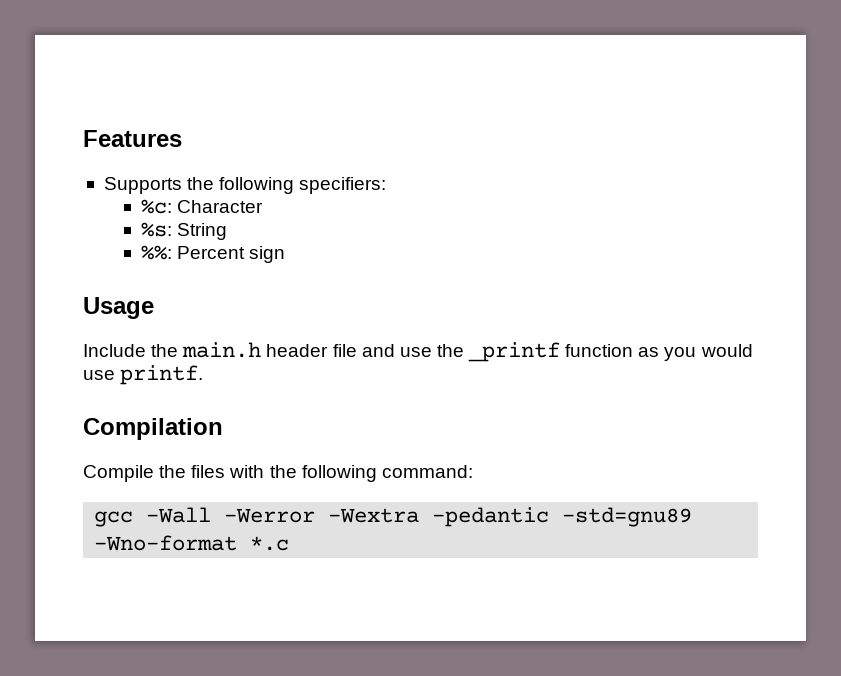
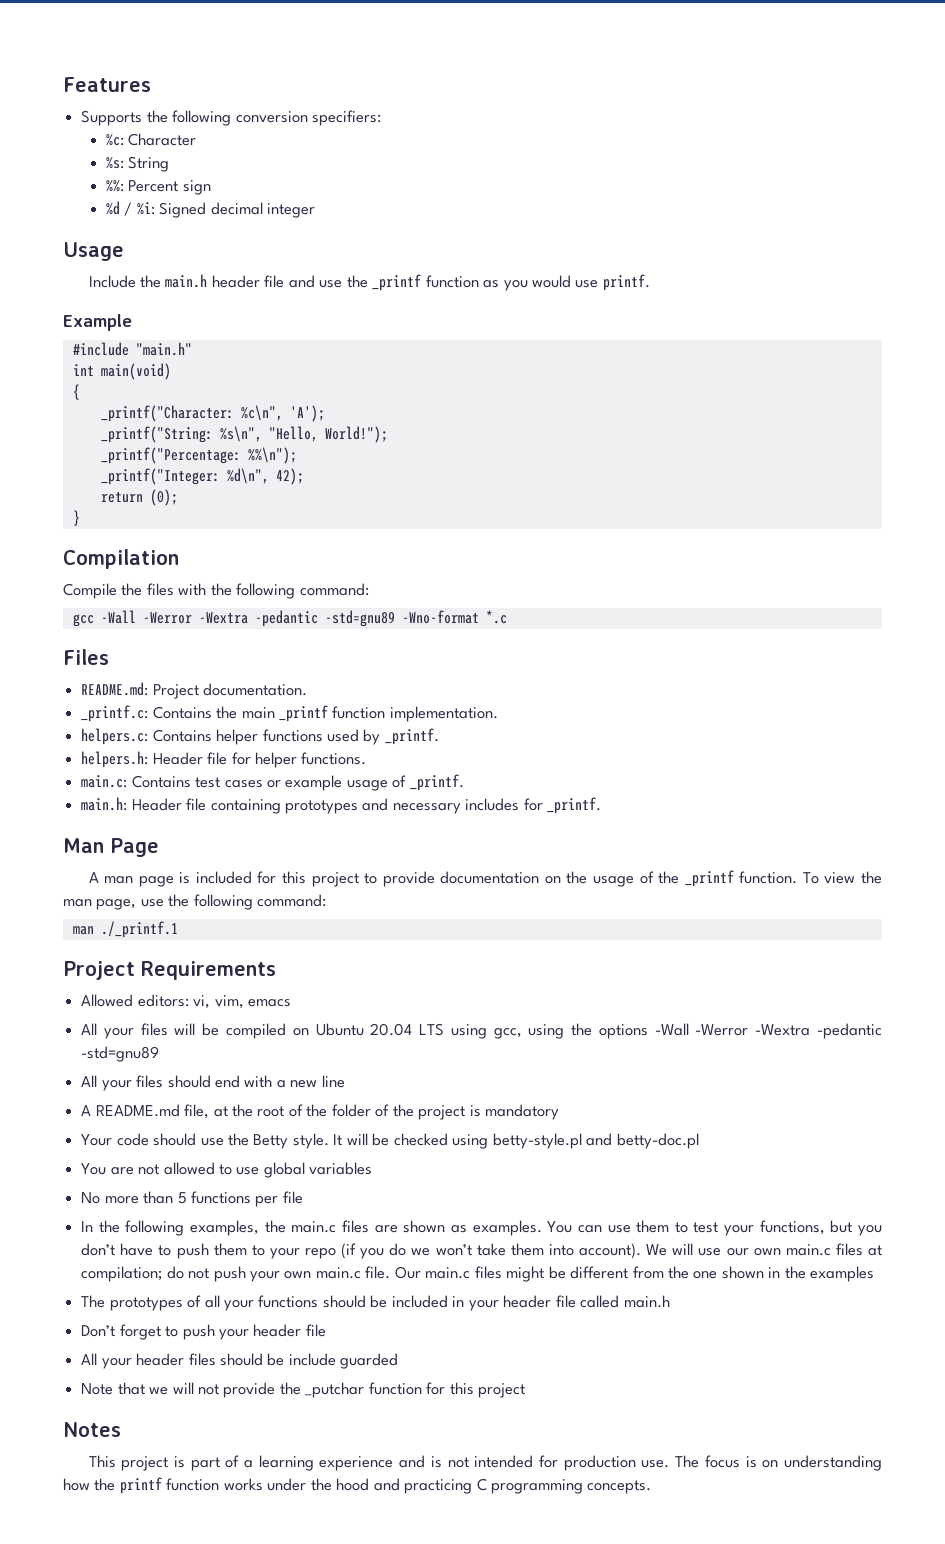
- Supports the following specifiers:
+ Supports the following conversion specifiers:
+ %d / %i: Signed decimal integer
+ Example
+ #include "main.h"
+ int main(void)
+ {
+ _printf("Character: %c\n", 'A');
+ _printf("String: %s\n", "Hello, World!");
+ _printf("Percentage: %%\n");
+ _printf("Integer: %d\n", 42);
+ return (0);
+ }
+ Files
+ README.md: Project documentation.
+ _printf.c: Contains the main _printf function implementation.
+ helpers.c: Contains helper functions used by _printf.
+ helpers.h: Header file for helper functions.
+ main.c: Contains test cases or example usage of _printf.
+ main.h: Header file containing prototypes and necessary includes for _printf.
+ Man Page
+ A man page is included for this project to provide documentation on the usage of the _printf function. To view the man page, use the following command:
+ man ./_printf.1
+ Project Requirements
+ Allowed editors: vi, vim, emacs
+ All your files will be compiled on Ubuntu 20.04 LTS using gcc, using the options -Wall -Werror -Wextra -pedantic -std=gnu89
+ All your files should end with a new line
+ A README.md file, at the root of the folder of the project is mandatory
+ Your code should use the Betty style. It will be checked using betty-style.pl and betty-doc.pl
+ You are not allowed to use global variables
+ No more than 5 functions per file
+ In the following examples, the main.c files are shown as examples. You can use them to test your functions, but you don’t have to push them to your repo (if you do we won’t take them into account). We will use our own main.c files at compilation; do not push your own main.c file. Our main.c files might be different from the one shown in the examples
+ The prototypes of all your functions should be included in your header file called main.h
+ Don’t forget to push your header file
+ All your header files should be include guarded
+ Note that we will not provide the _putchar function for this project
+ Notes
+ This project is part of a learning experience and is not intended for production use. The focus is on understanding how the printf function works under the hood and practicing C programming concepts.

